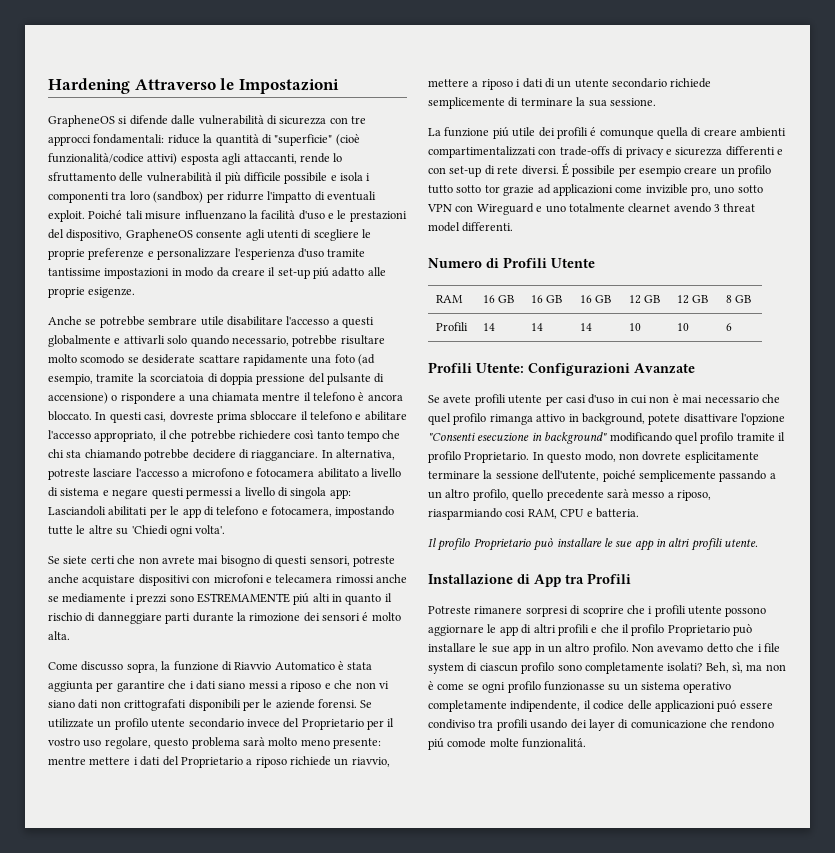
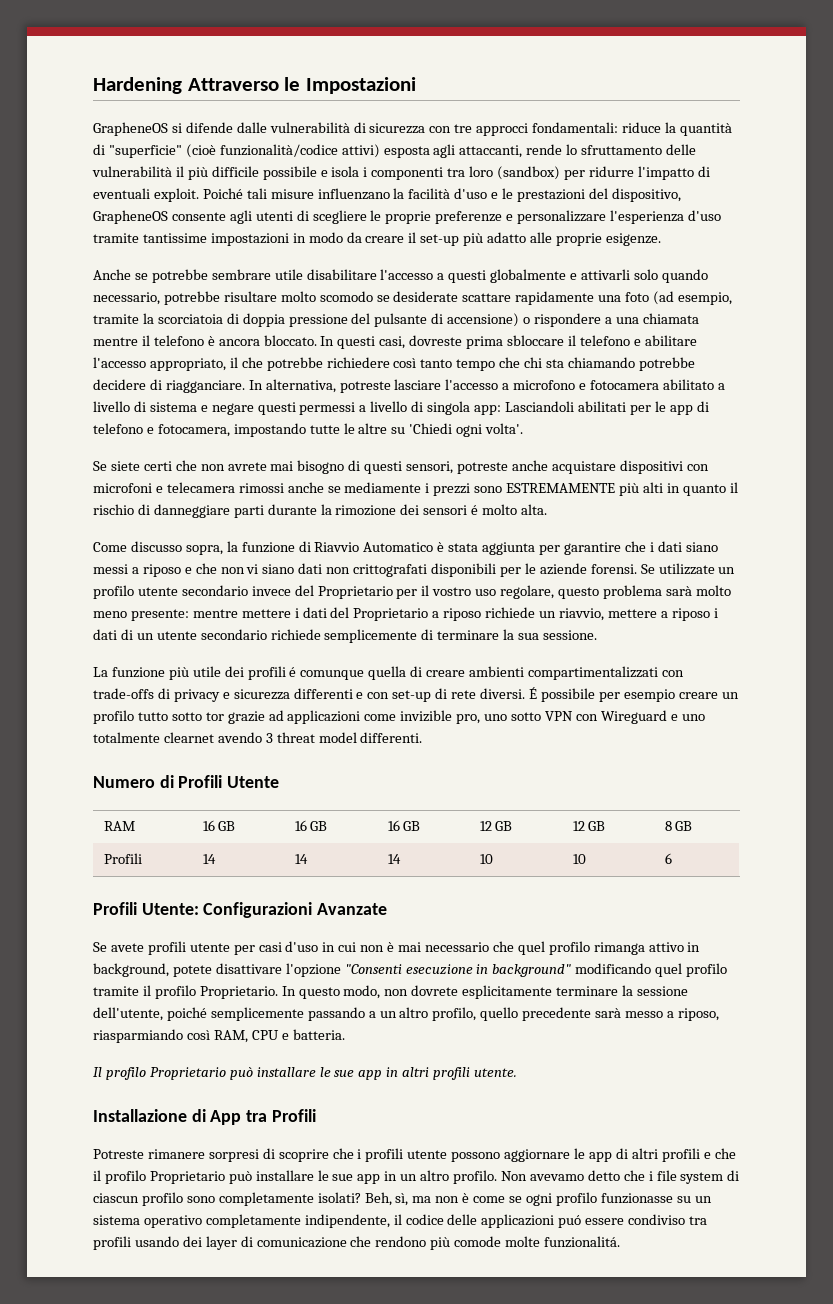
- Poiché tali misure influenzano la facilità d'uso e le prestazioni del dispositivo, GrapheneOS consente agli utenti di scegliere le proprie preferenze e personalizzare l'esperienza d'uso tramite tantissime impostazioni in modo da creare il set-up piú adatto alle proprie esigenze.
+ Poiché tali misure influenzano la facilità d'uso e le prestazioni del dispositivo, GrapheneOS consente agli utenti di scegliere le proprie preferenze e personalizzare l'esperienza d'uso tramite tantissime impostazioni in modo da creare il set-up più adatto alle proprie esigenze.
- Se siete certi che non avrete mai bisogno di questi sensori, potreste anche acquistare dispositivi con microfoni e telecamera rimossi anche se mediamente i prezzi sono ESTREMAMENTE piú alti in quanto il rischio di danneggiare parti durante la rimozione dei sensori é molto alta.
+ Se siete certi che non avrete mai bisogno di questi sensori, potreste anche acquistare dispositivi con microfoni e telecamera rimossi anche se mediamente i prezzi sono ESTREMAMENTE più alti in quanto il rischio di danneggiare parti durante la rimozione dei sensori é molto alta.
- La funzione piú utile dei profili é comunque quella di creare ambienti compartimentalizzati con trade-offs di privacy e sicurezza differenti e con set-up di rete diversi.
+ La funzione più utile dei profili é comunque quella di creare ambienti compartimentalizzati con trade-offs di privacy e sicurezza differenti e con set-up di rete diversi.
- In questo modo, non dovrete esplicitamente terminare la sessione dell'utente, poiché semplicemente passando a un altro profilo, quello precedente sarà messo a riposo, riasparmiando cosi RAM, CPU e batteria.
+ In questo modo, non dovrete esplicitamente terminare la sessione dell'utente, poiché semplicemente passando a un altro profilo, quello precedente sarà messo a riposo, riasparmiando così RAM, CPU e batteria.
- Beh, sì, ma non è come se ogni profilo funzionasse su un sistema operativo completamente indipendente, il codice delle applicazioni puó essere condiviso tra profili usando dei layer di comunicazione che rendono piú comode molte funzionalitá.
+ Beh, sì, ma non è come se ogni profilo funzionasse su un sistema operativo completamente indipendente, il codice delle applicazioni puó essere condiviso tra profili usando dei layer di comunicazione che rendono più comode molte funzionalitá.

